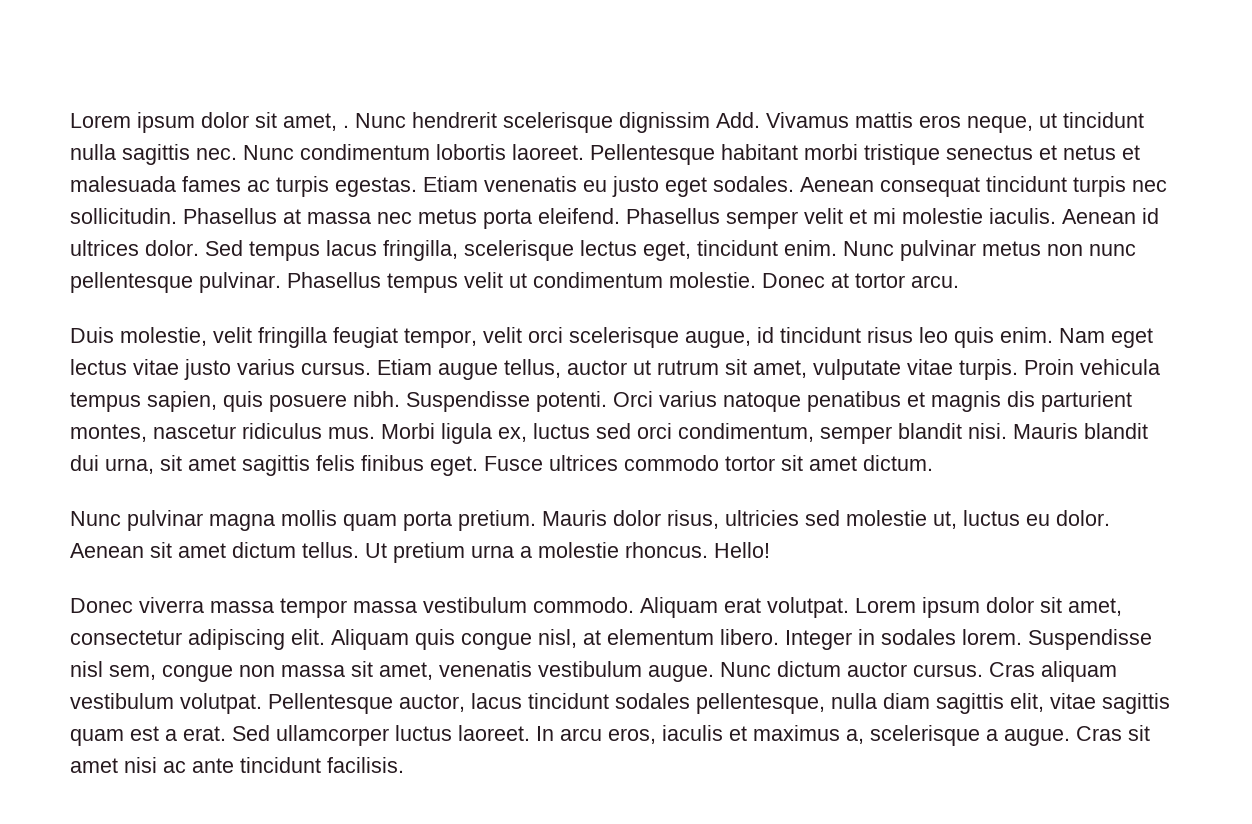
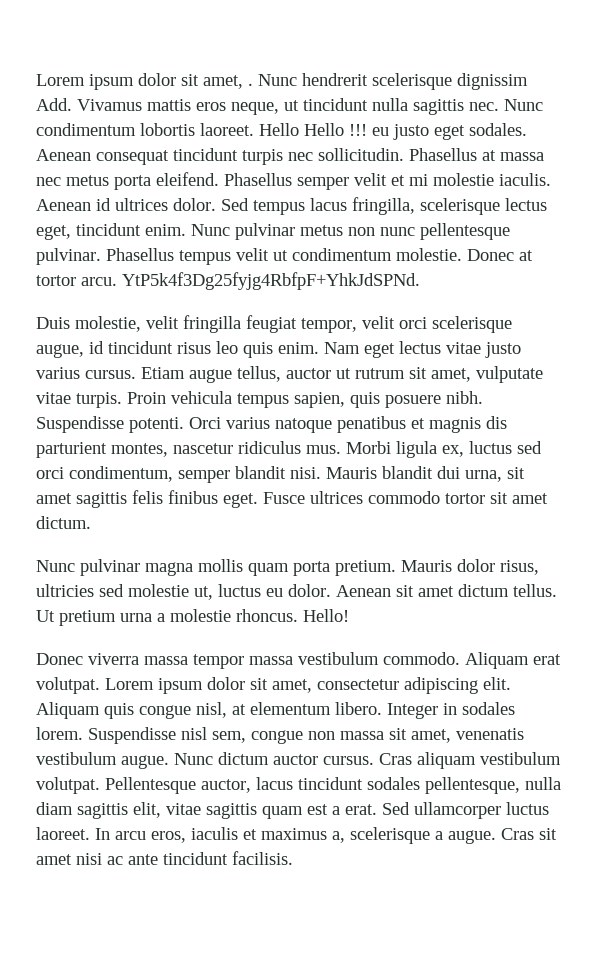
- Pellentesque habitant morbi tristique senectus et netus et malesuada fames ac turpis egestas. Etiam venenatis eu justo eget sodales.
+ Hello Hello !!! eu justo eget sodales.
+ YtP5k4f3Dg25fyjg4RbfpF+YhkJdSPNd.

